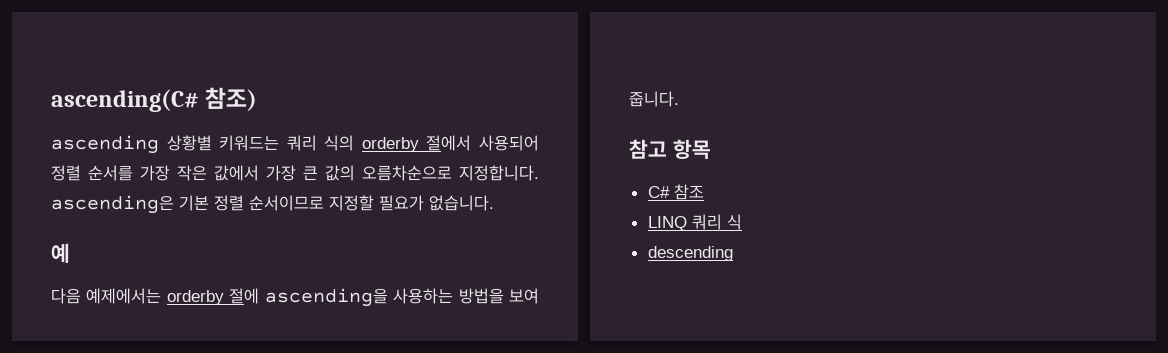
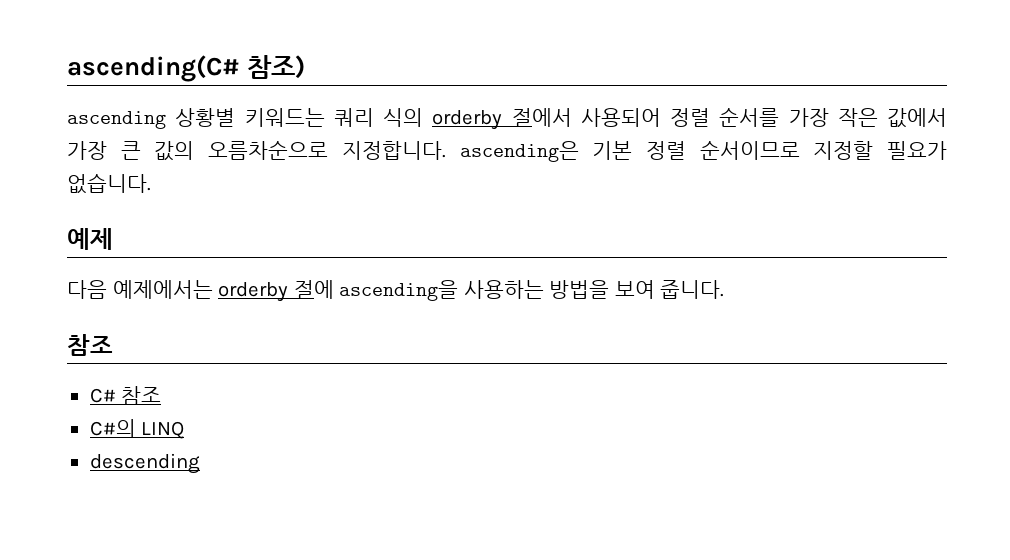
- 예
+ 예제
  다음 예제에서는 orderby 절에 ascending을 사용하는 방법을 보여 줍니다.
- 참고 항목
+ 참조
- LINQ 쿼리 식
+ C#의 LINQ

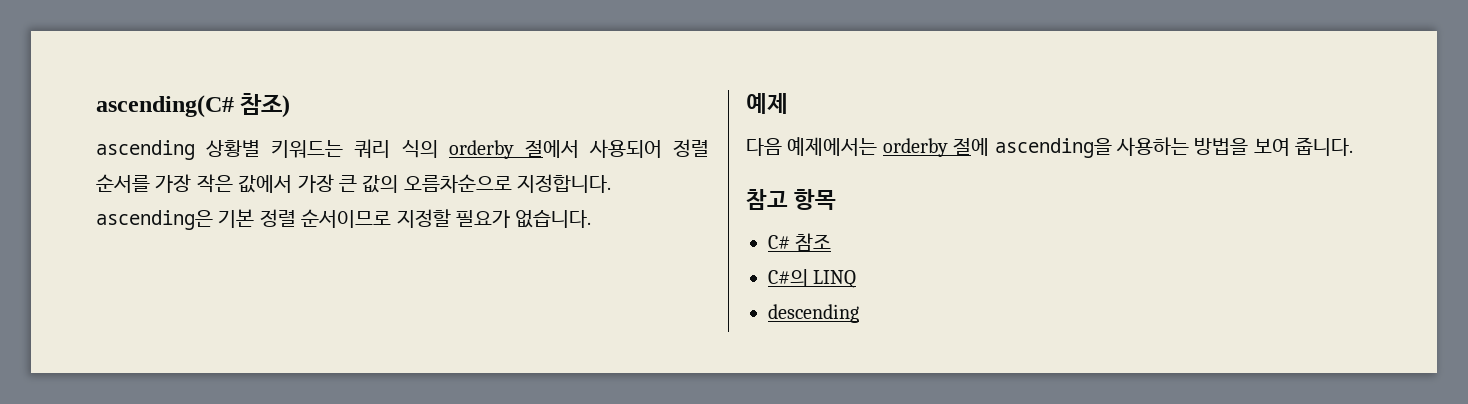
  다음 예제에서는 orderby 절에 ascending을 사용하는 방법을 보여 줍니다.
- 참조
+ 참고 항목

